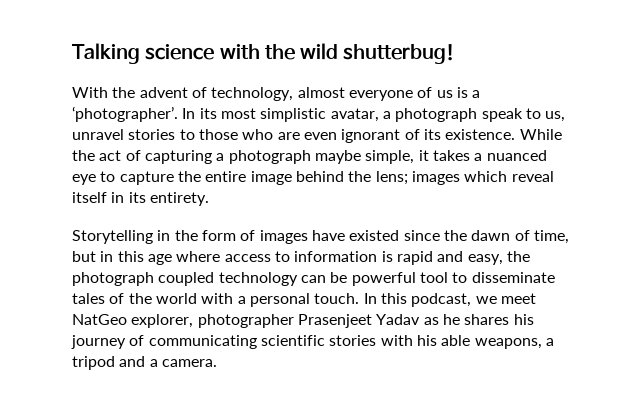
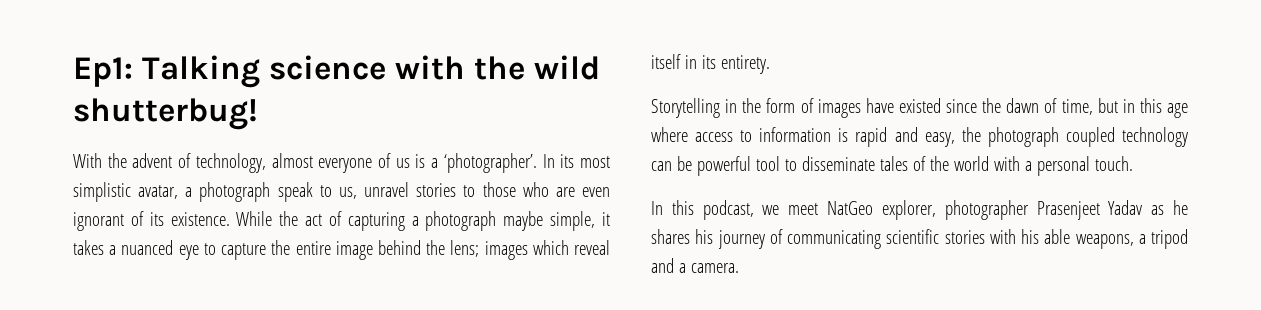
- Talking science with the wild shutterbug!
+ Ep1: Talking science with the wild shutterbug!
- Storytelling in the form of images have existed since the dawn of time, but in this age where access to information is rapid and easy, the photograph coupled technology can be powerful tool to disseminate tales of the world with a personal touch. In this podcast, we meet NatGeo explorer, photographer Prasenjeet Yadav as he shares his journey of communicating scientific stories with his able weapons, a tripod and a camera.
+ Storytelling in the form of images have existed since the dawn of time, but in this age where access to information is rapid and easy, the photograph coupled technology can be powerful tool to disseminate tales of the world with a personal touch.
+ In this podcast, we meet NatGeo explorer, photographer Prasenjeet Yadav as he shares his journey of communicating scientific stories with his able weapons, a tripod and a camera.

